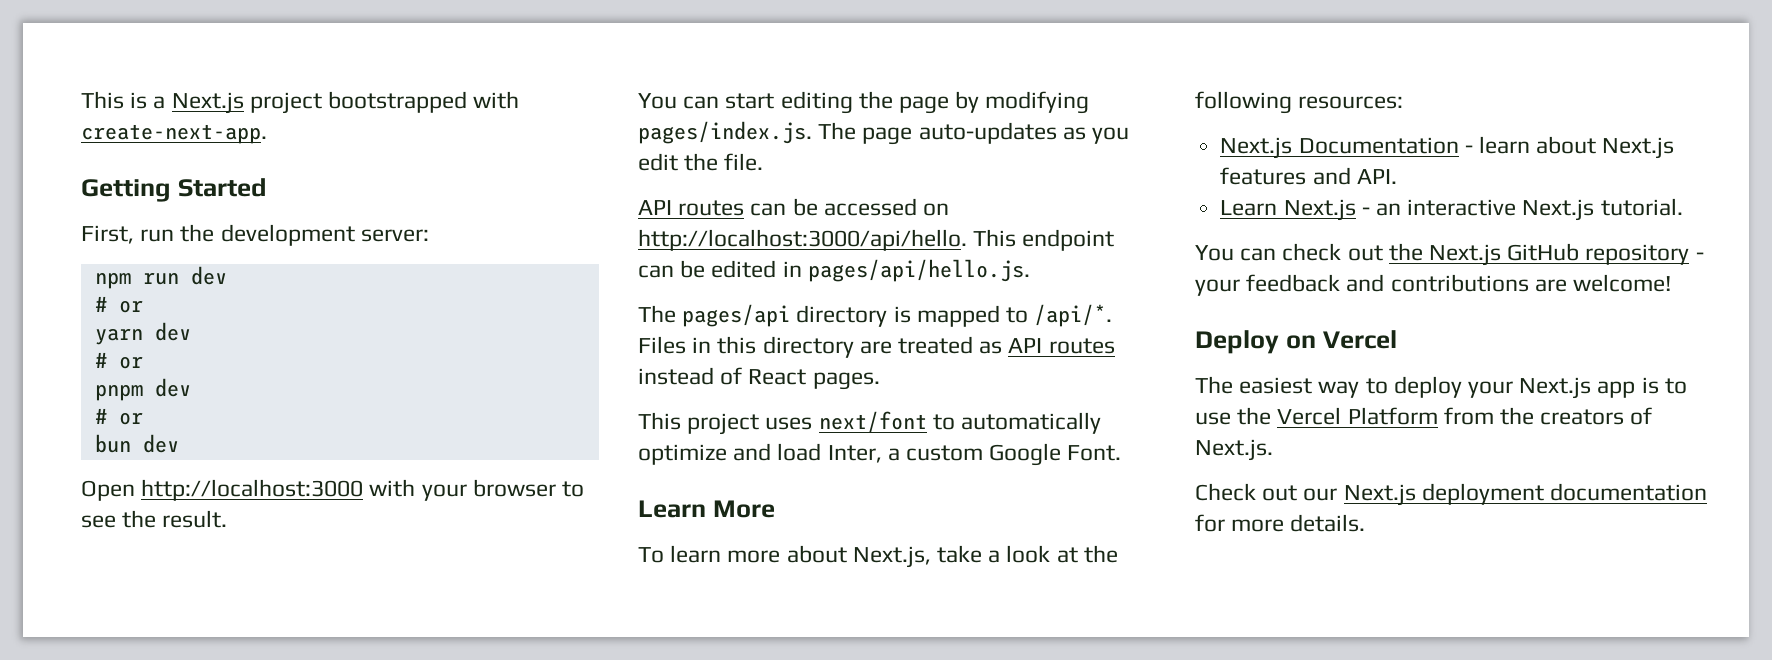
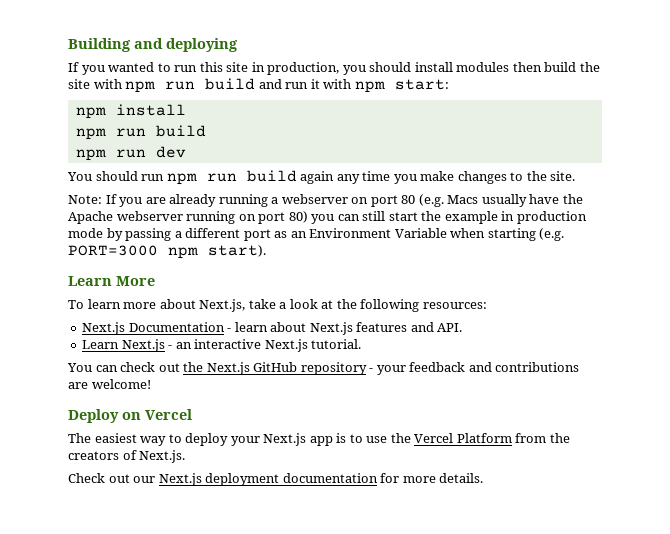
- This is a Next.js project bootstrapped with create-next-app.
- Getting Started
- First, run the development server:
+ Building and deploying
+ If you wanted to run this site in production, you should install modules then build the site with npm run build and run it with npm start:
+ npm install
+ npm run build
  npm run dev
- # or
- yarn dev
- # or
- pnpm dev
- # or
- bun dev
- Open http://localhost:3000 with your browser to see the result.
- You can start editing the page by modifying pages/index.js. The page auto-updates as you edit the file.
- API routes can be accessed on http://localhost:3000/api/hello. This endpoint can be edited in pages/api/hello.js.
- The pages/api directory is mapped to /api/*. Files in this directory are treated as API routes instead of React pages.
- This project uses next/font to automatically optimize and load Inter, a custom Google Font.
+ You should run npm run build again any time you make changes to the site.
+ Note: If you are already running a webserver on port 80 (e.g. Macs usually have the Apache webserver running on port 80) you can still start the example in production mode by passing a different port as an Environment Variable when starting (e.g. PORT=3000 npm start).

